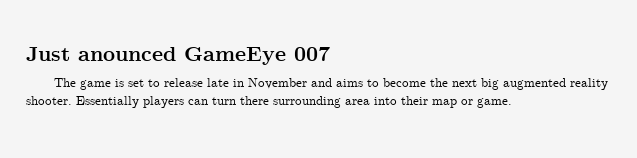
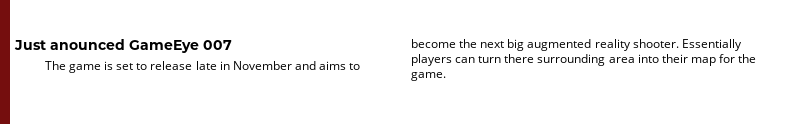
- Essentially players can turn there surrounding area into their map or game.
+ Essentially players can turn there surrounding area into their map for the game.

